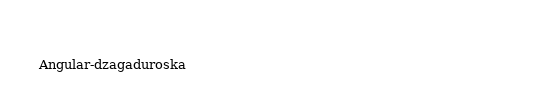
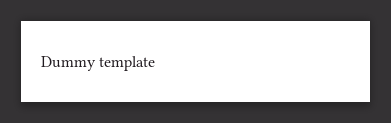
- Angular-dzagaduroska
+ Dummy template

